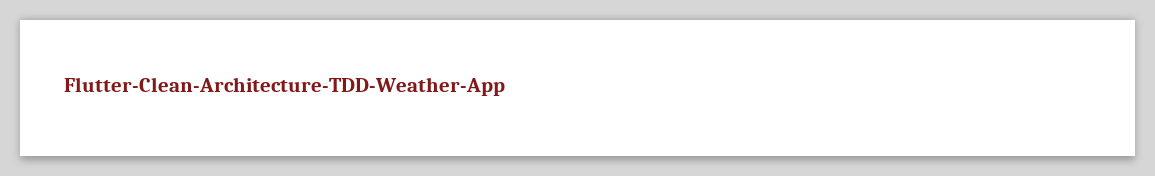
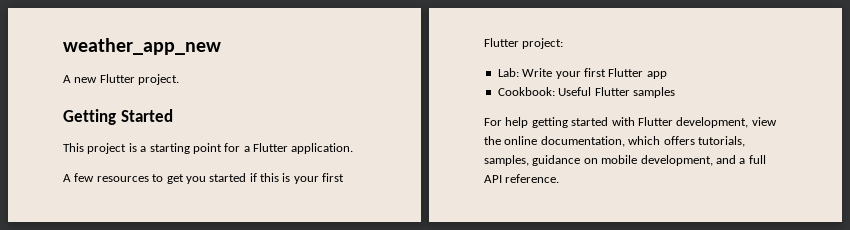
- Flutter-Clean-Architecture-TDD-Weather-App
+ weather_app_new
+ A new Flutter project.
+ Getting Started
+ This project is a starting point for a Flutter application.
+ A few resources to get you started if this is your first Flutter project:
+ Lab: Write your first Flutter app
+ Cookbook: Useful Flutter samples
+ For help getting started with Flutter development, view the online documentation, which offers tutorials, samples, guidance on mobile development, and a full API reference.

